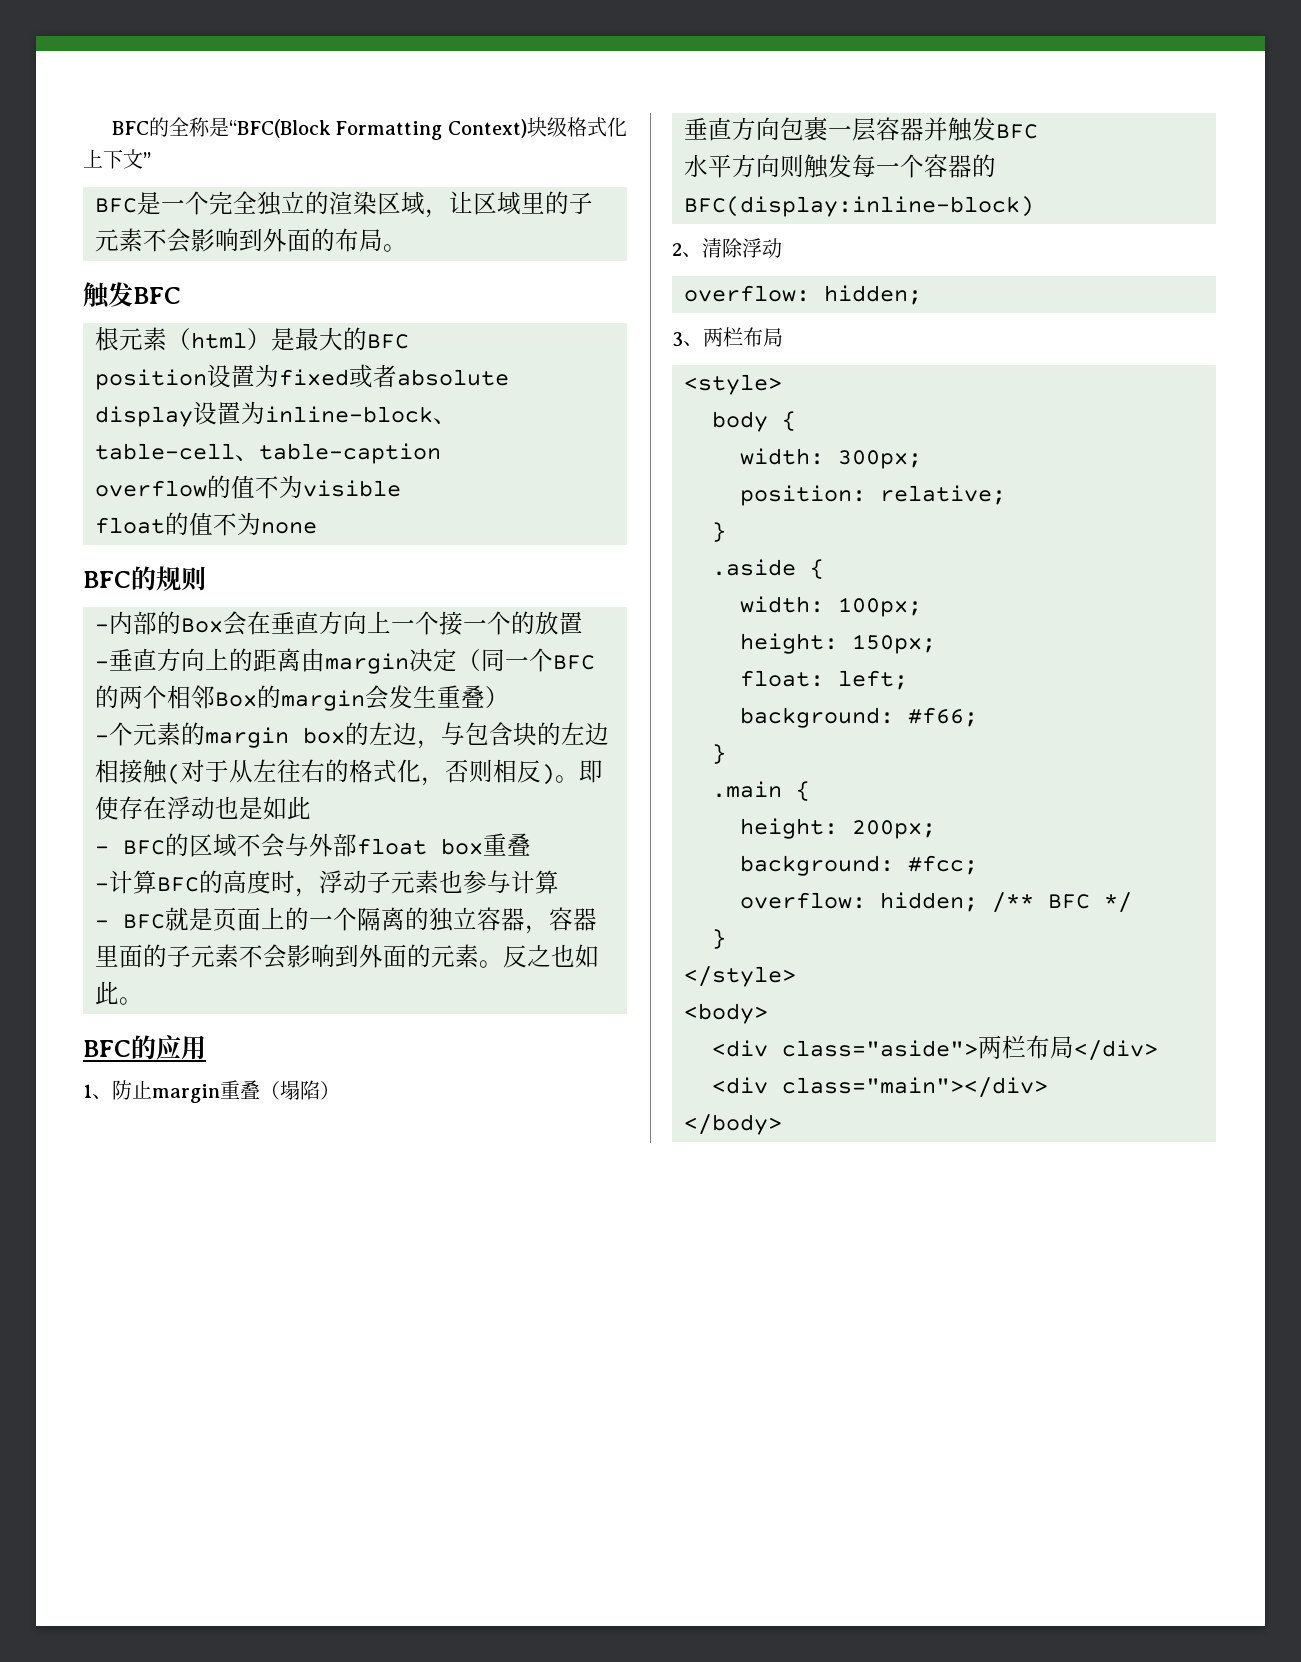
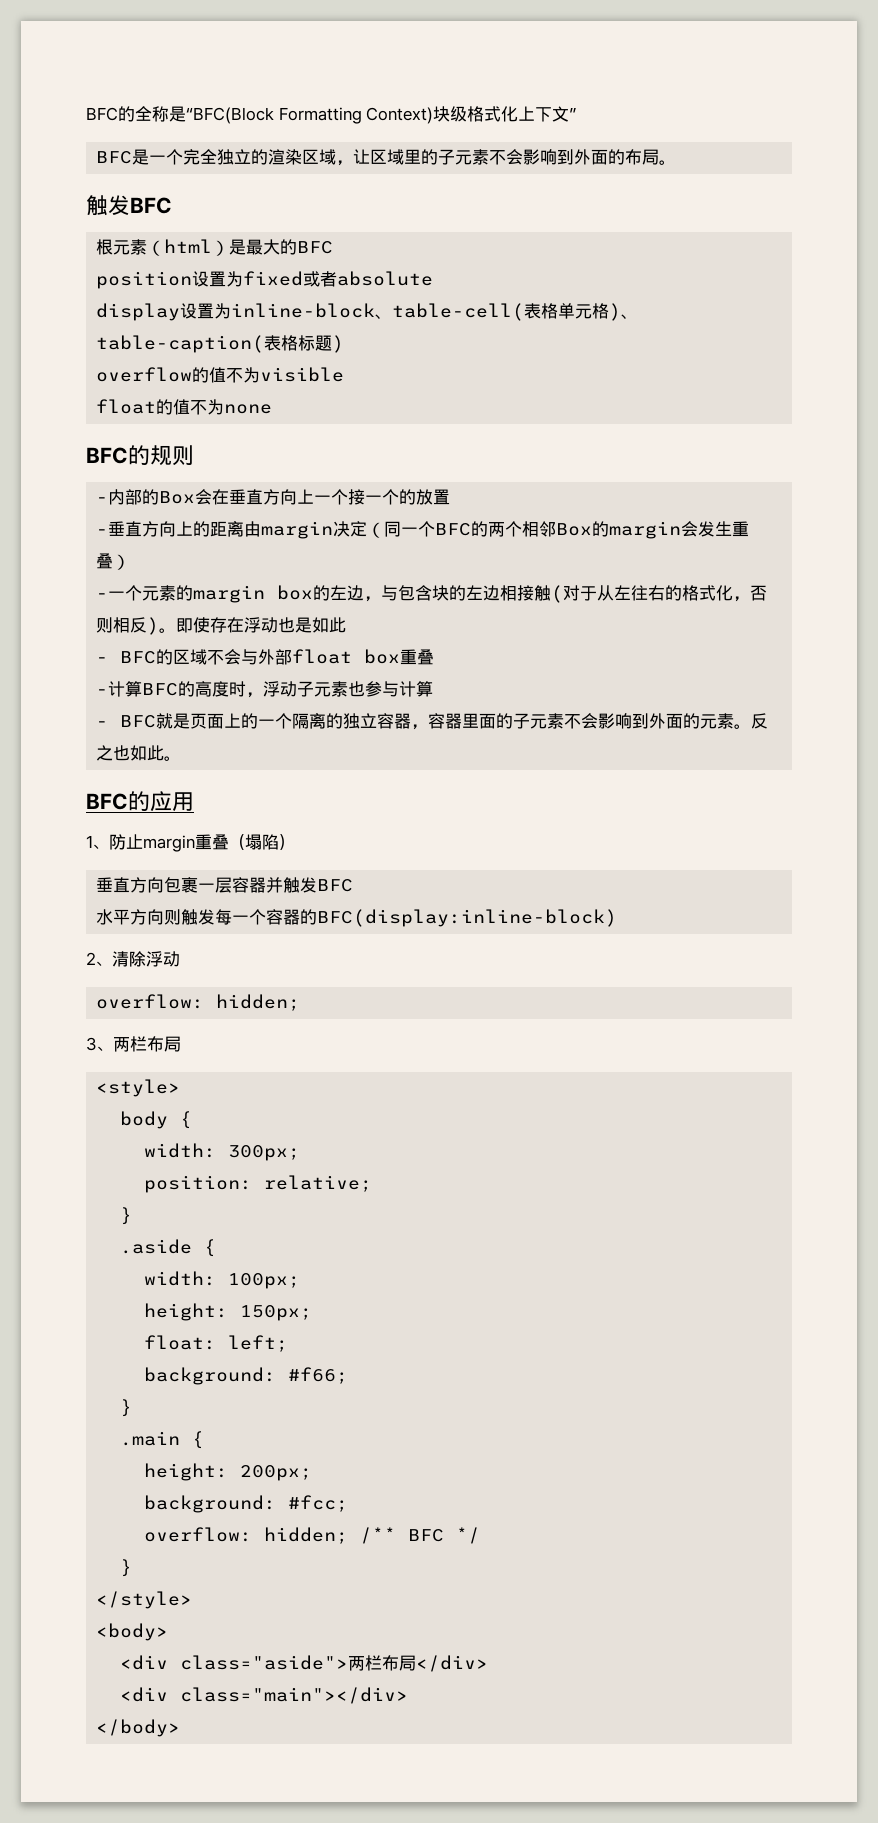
- display设置为inline-block、table-cell、table-caption
+ display设置为inline-block、table-cell(表格单元格)、table-caption(表格标题)
- -个元素的margin box的左边，与包含块的左边相接触(对于从左往右的格式化，否则相反)。
+ -一个元素的margin box的左边，与包含块的左边相接触(对于从左往右的格式化，否则相反)。

